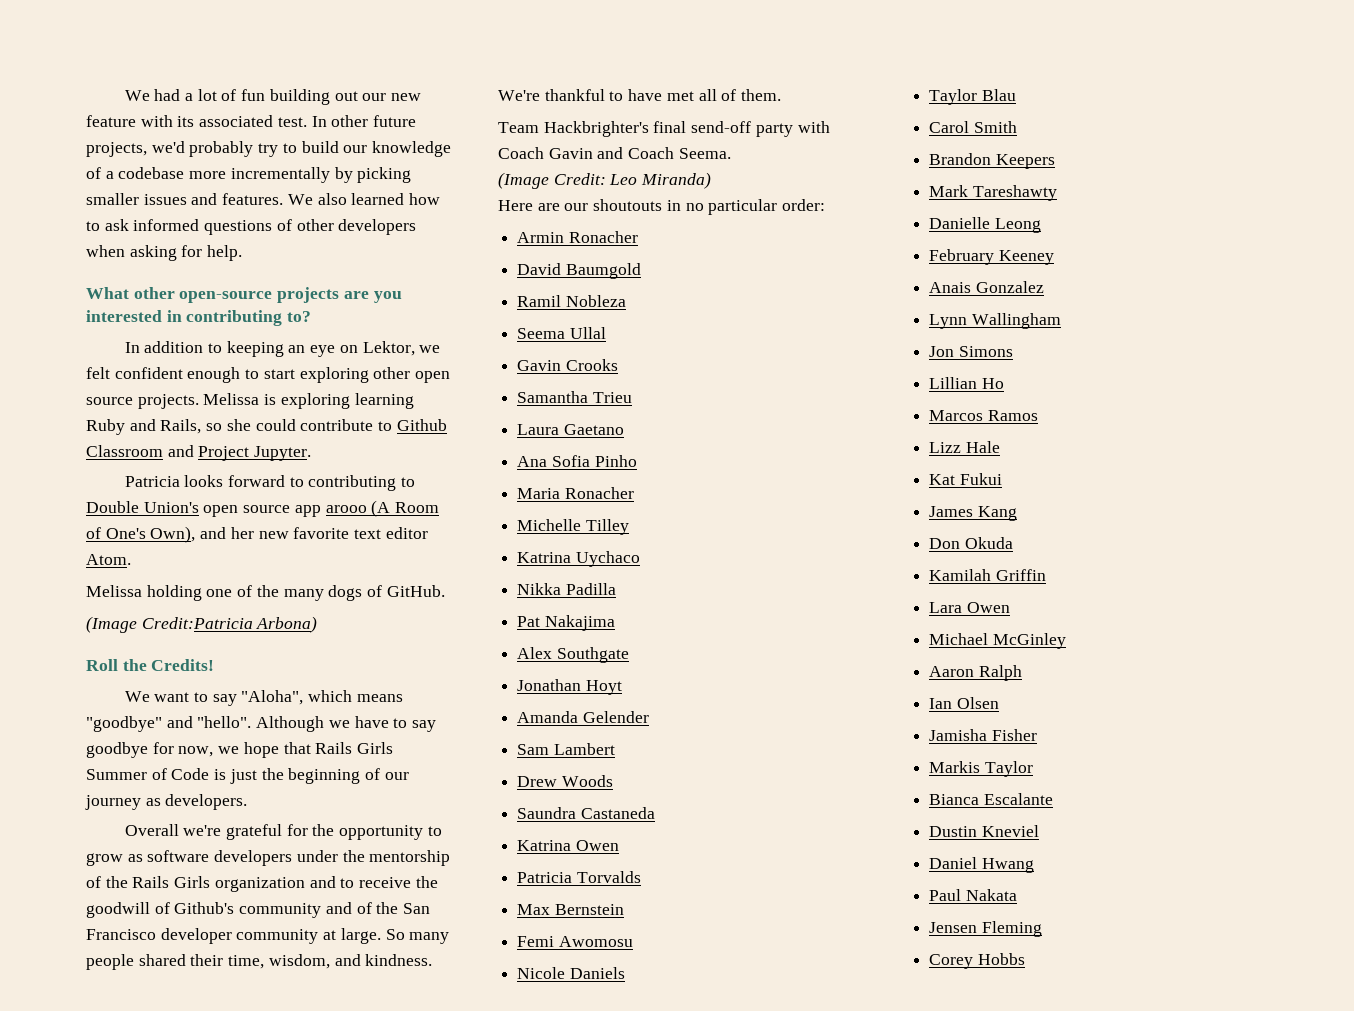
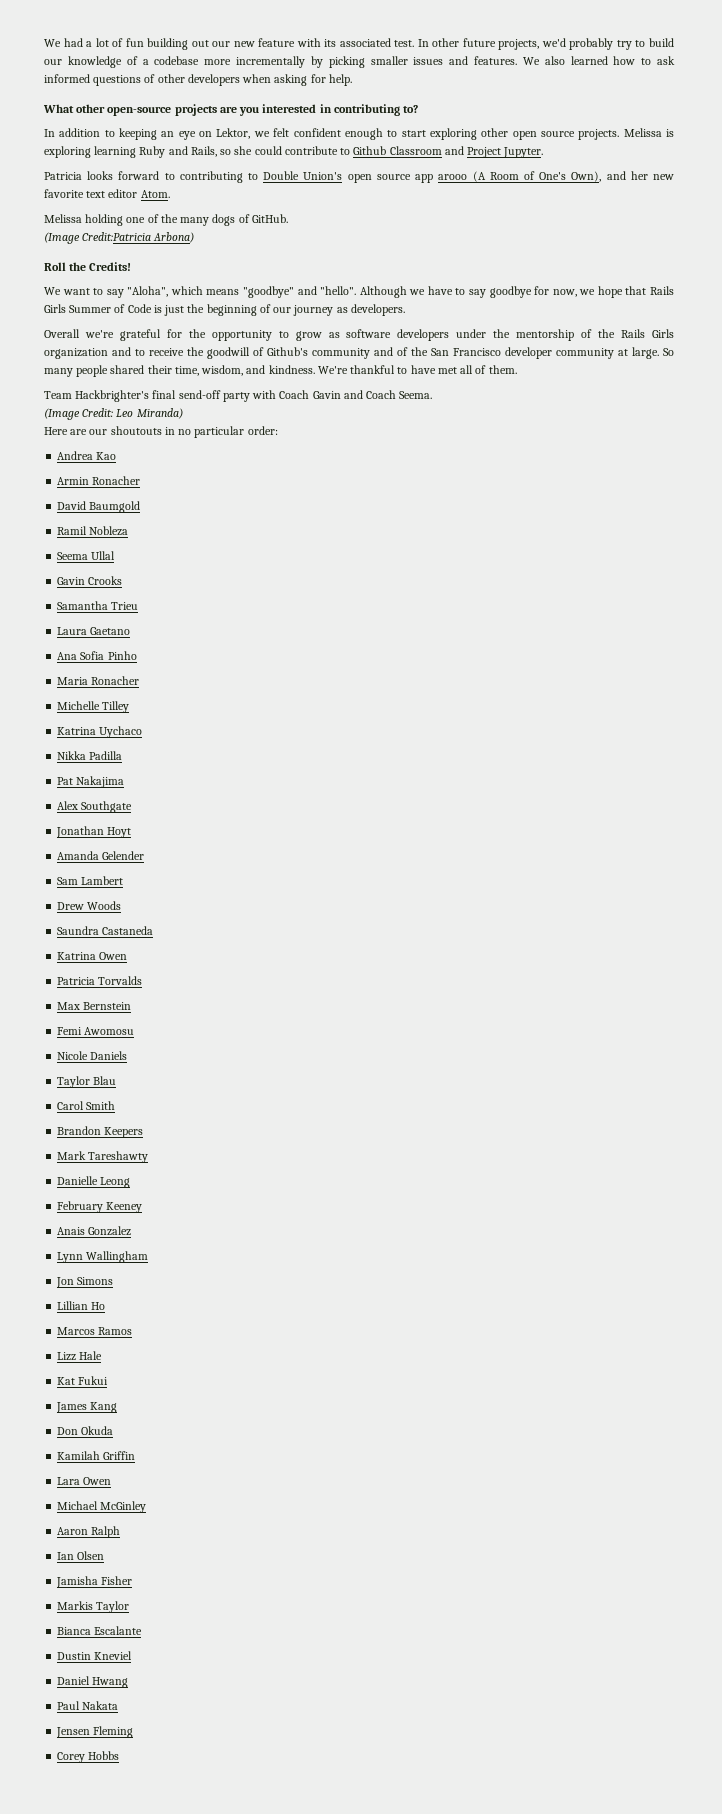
+ Andrea Kao

